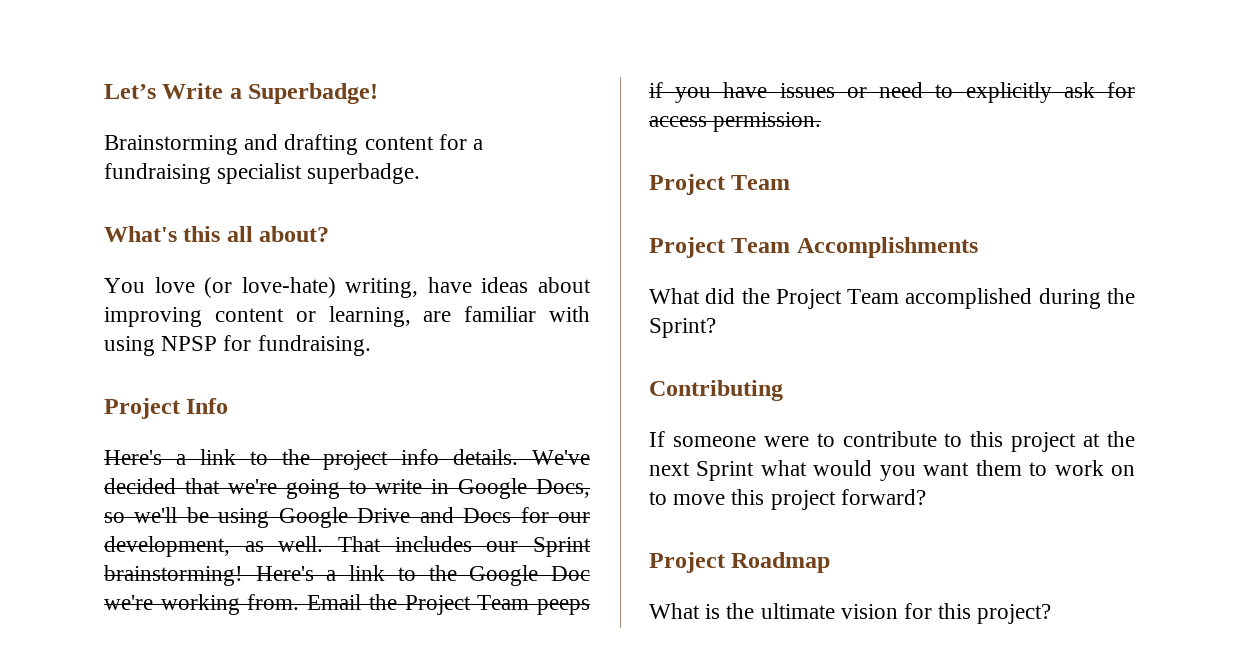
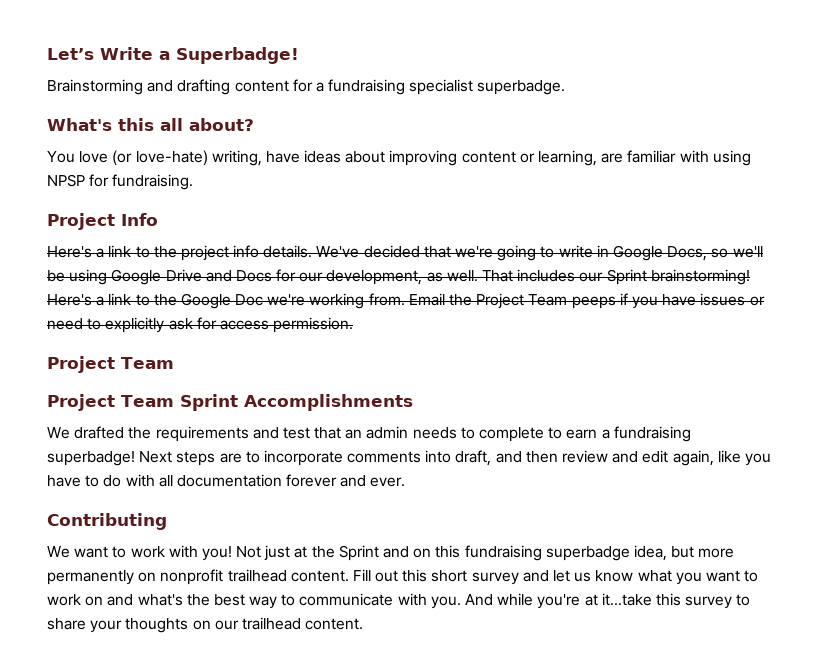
- Project Team Accomplishments
+ Project Team Sprint Accomplishments
- What did the Project Team accomplished during the Sprint?
+ We drafted the requirements and test that an admin needs to complete to earn a fundraising superbadge! Next steps are to incorporate comments into draft, and then review and edit again, like you have to do with all documentation forever and ever.
  Contributing
- If someone were to contribute to this project at the next Sprint what would you want them to work on to move this project forward?
- Project Roadmap
- What is the ultimate vision for this project?
+ We want to work with you! Not just at the Sprint and on this fundraising superbadge idea, but more permanently on nonprofit trailhead content. Fill out this short survey and let us know what you want to work on and what's the best way to communicate with you. And while you're at it...take this survey to share your thoughts on our trailhead content.

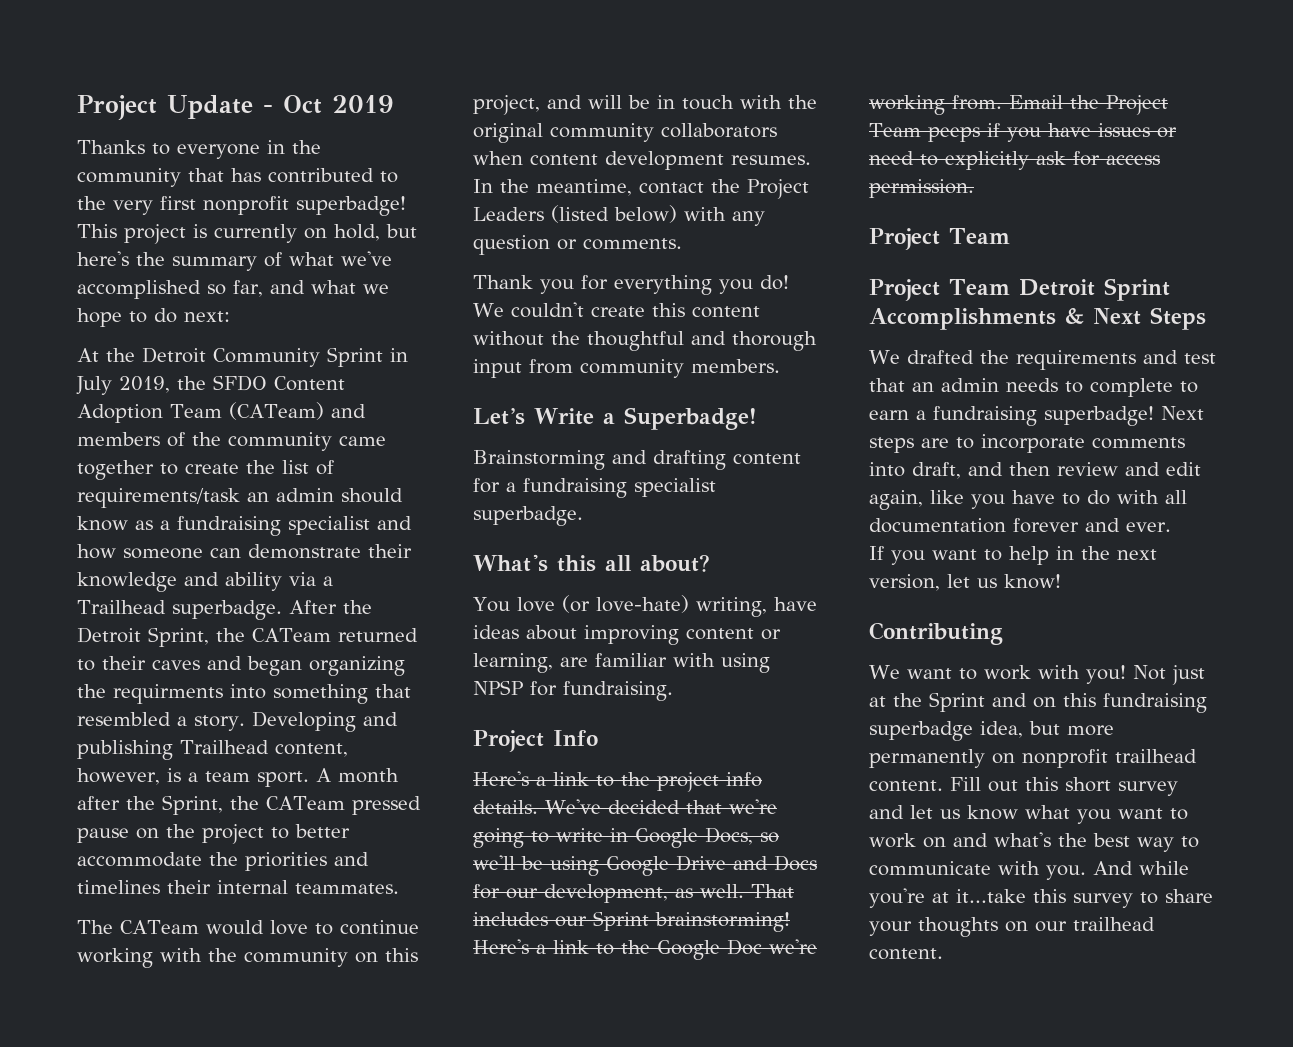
+ Project Update - Oct 2019
+ Thanks to everyone in the community that has contributed to the very first nonprofit superbadge! This project is currently on hold, but here's the summary of what we've accomplished so far, and what we hope to do next:
+ At the Detroit Community Sprint in July 2019, the SFDO Content Adoption Team (CATeam) and members of the community came together to create the list of requirements/task an admin should know as a fundraising specialist and how someone can demonstrate their knowledge and ability via a Trailhead superbadge. After the Detroit Sprint, the CATeam returned to their caves and began organizing the requirments into something that resembled a story. Developing and publishing Trailhead content, however, is a team sport. A month after the Sprint, the CATeam pressed pause on the project to better accommodate the priorities and timelines their internal teammates.
+ The CATeam would love to continue working with the community on this project, and will be in touch with the original community collaborators when content development resumes. In the meantime, contact the Project Leaders (listed below) with any question or comments.
+ Thank you for everything you do! We couldn't create this content without the thoughtful and thorough input from community members.
- Project Team Sprint Accomplishments
+ Project Team Detroit Sprint Accomplishments & Next Steps
+ If you want to help in the next version, let us know!

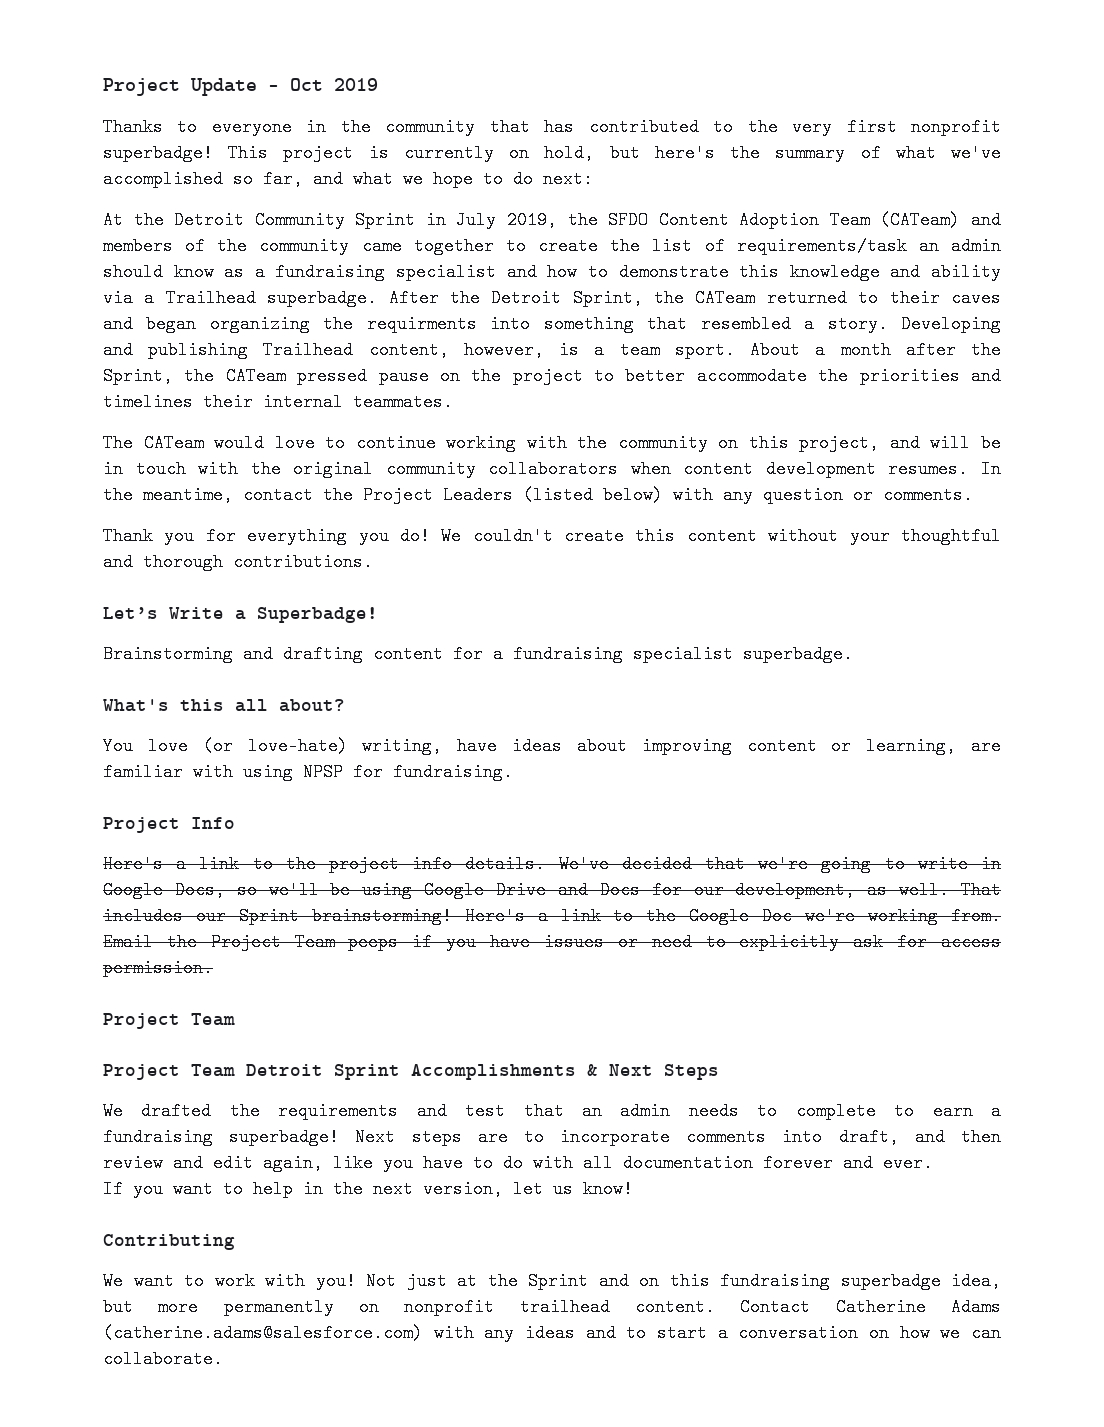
- At the Detroit Community Sprint in July 2019, the SFDO Content Adoption Team (CATeam) and members of the community came together to create the list of requirements/task an admin should know as a fundraising specialist and how someone can demonstrate their knowledge and ability via a Trailhead superbadge.
+ At the Detroit Community Sprint in July 2019, the SFDO Content Adoption Team (CATeam) and members of the community came together to create the list of requirements/task an admin should know as a fundraising specialist and how to demonstrate this knowledge and ability via a Trailhead superbadge.
- A month after the Sprint, the CATeam pressed pause on the project to better accommodate the priorities and timelines their internal teammates.
+ About a month after the Sprint, the CATeam pressed pause on the project to better accommodate the priorities and timelines their internal teammates.
- We couldn't create this content without the thoughtful and thorough input from community members.
+ We couldn't create this content without your thoughtful and thorough contributions.
- Fill out this short survey and let us know what you want to work on and what's the best way to communicate with you. And while you're at it...take this survey to share your thoughts on our trailhead content.
+ Contact Catherine Adams (catherine.adams@salesforce.com) with any ideas and to start a conversation on how we can collaborate.

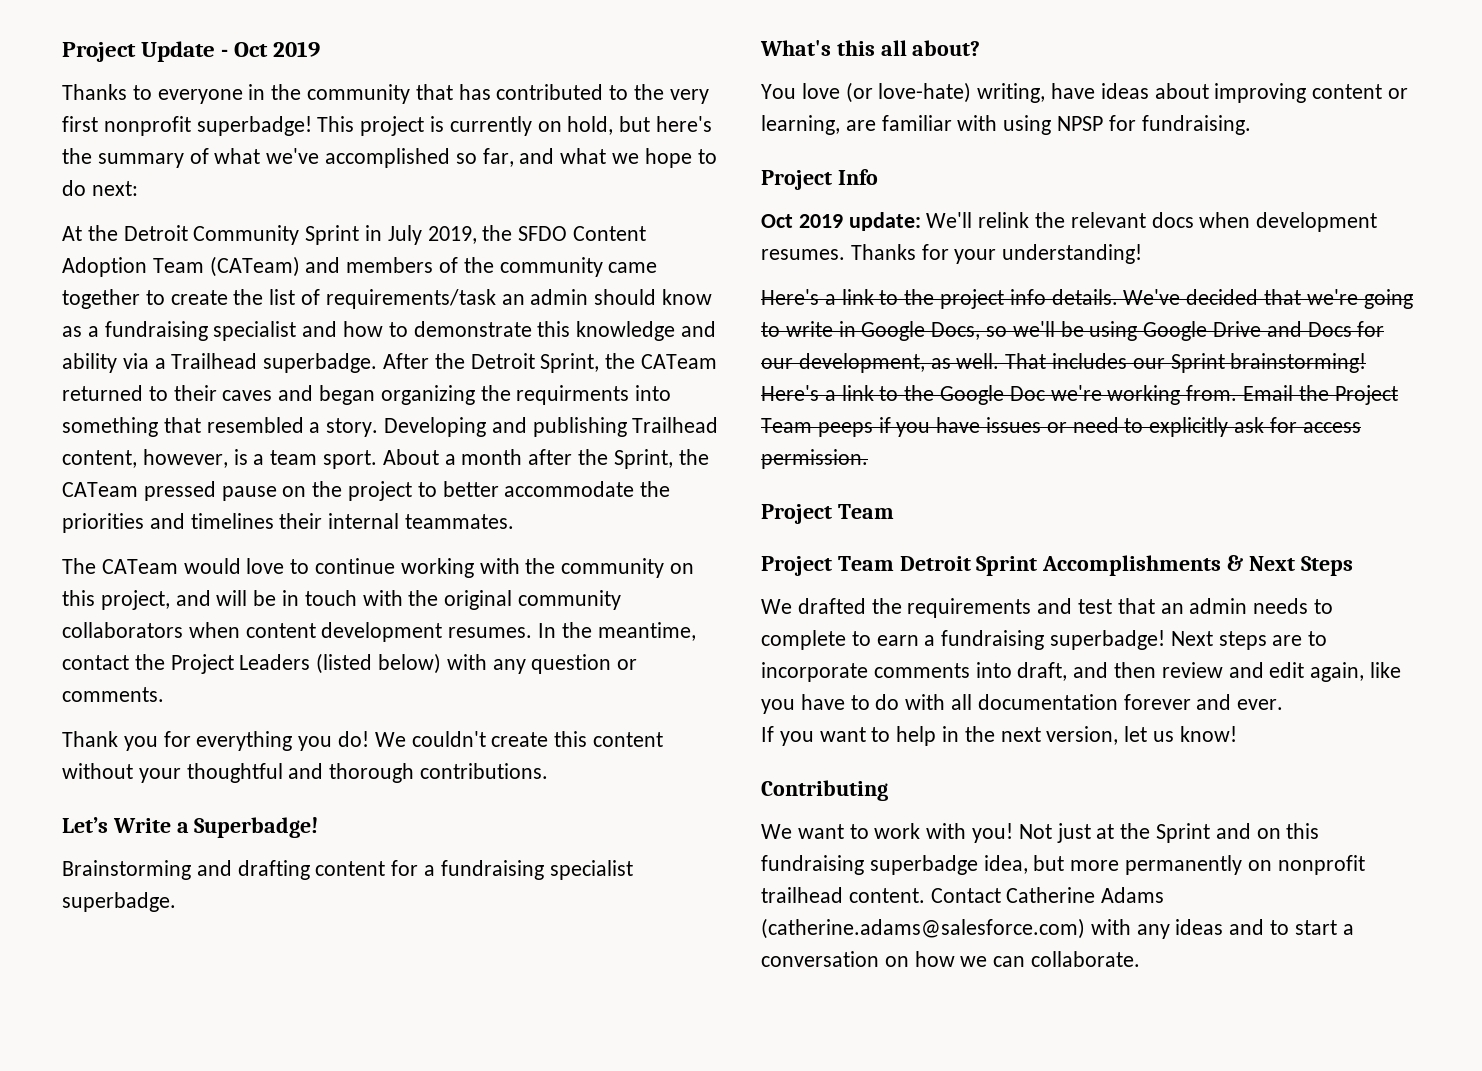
+ Oct 2019 update: We'll relink the relevant docs when development resumes. Thanks for your understanding!

